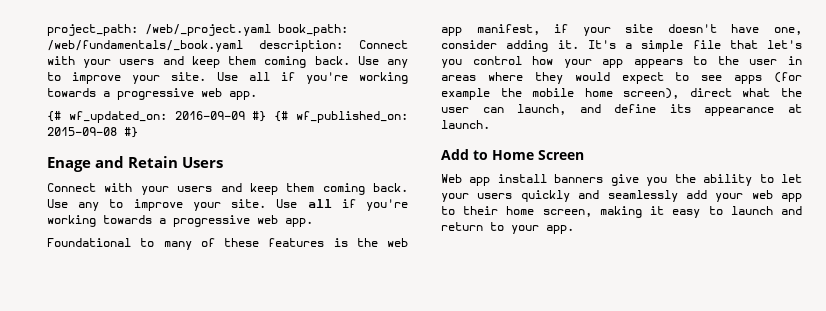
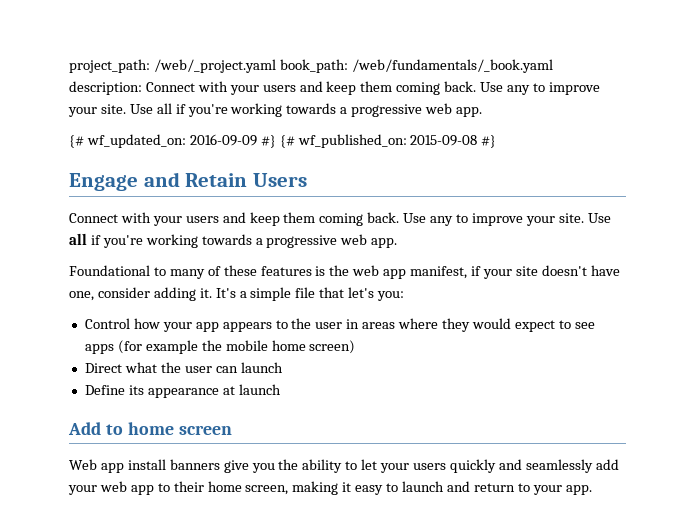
- Enage and Retain Users
+ Engage and Retain Users
- It's a simple file that let's you control how your app appears to the user in areas where they would expect to see apps (for example the mobile home screen), direct what the user can launch, and define its appearance at launch.
+ It's a simple file that let's you:
+ Control how your app appears to the user in areas where they would expect to see apps (for example the mobile home screen)
+ Direct what the user can launch
+ Define its appearance at launch
- Add to Home Screen
+ Add to home screen

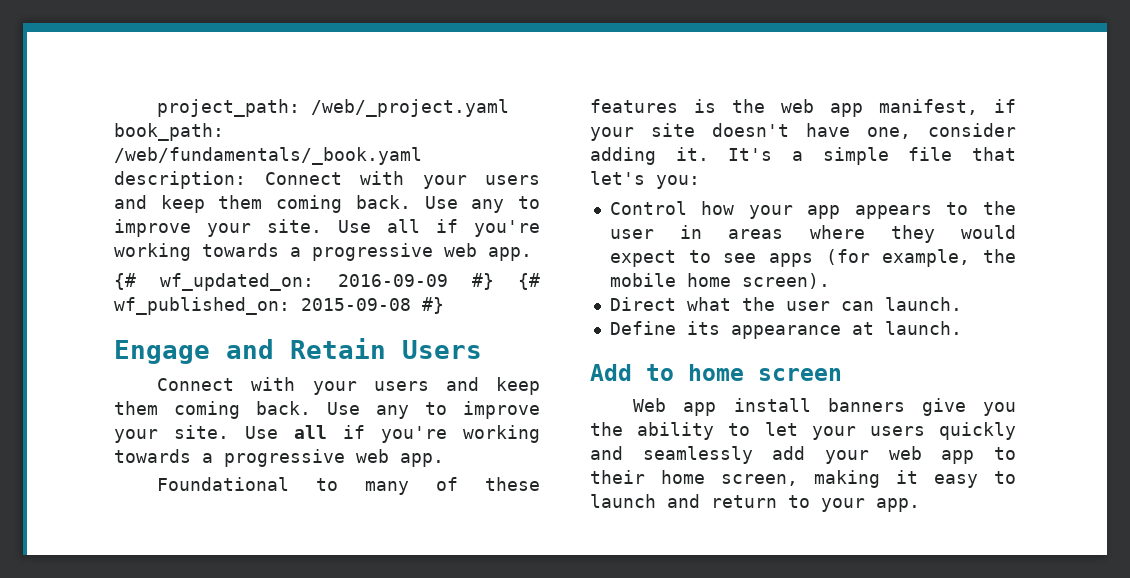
- Control how your app appears to the user in areas where they would expect to see apps (for example the mobile home screen)
+ Control how your app appears to the user in areas where they would expect to see apps (for example, the mobile home screen).
- Direct what the user can launch
+ Direct what the user can launch.
- Define its appearance at launch
+ Define its appearance at launch.

